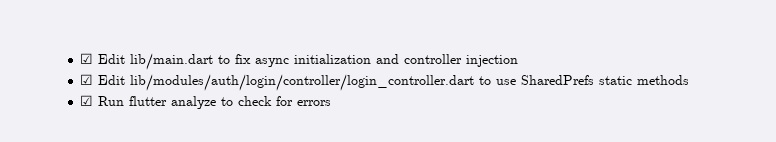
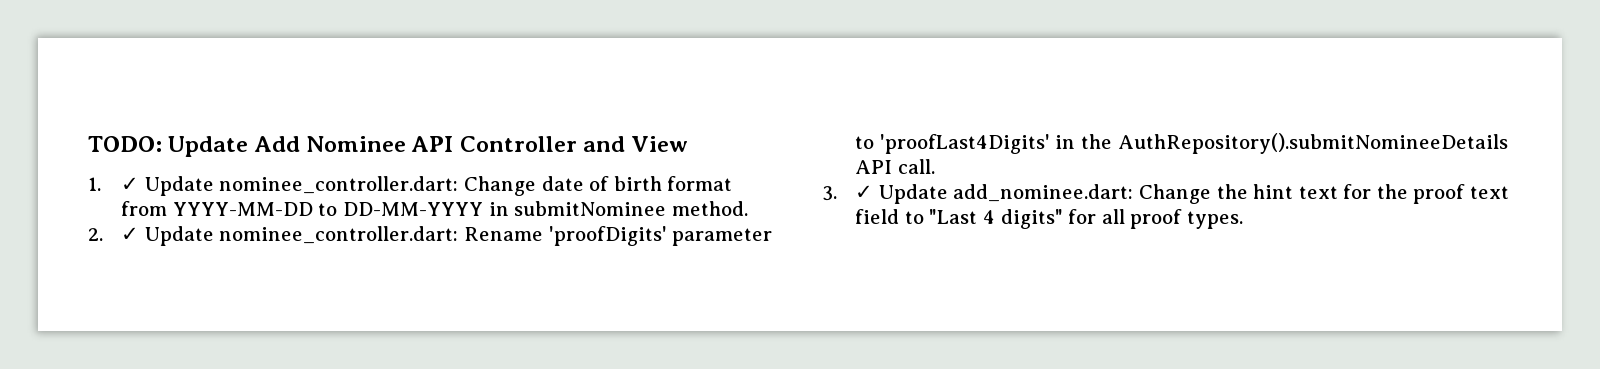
- ☑ Edit lib/main.dart to fix async initialization and controller injection
- ☑ Edit lib/modules/auth/login/controller/login_controller.dart to use SharedPrefs static methods
- ☑ Run flutter analyze to check for errors
+ TODO: Update Add Nominee API Controller and View
+ 1. ✓ Update nominee_controller.dart: Change date of birth format from YYYY-MM-DD to DD-MM-YYYY in submitNominee method.
+ 2. ✓ Update nominee_controller.dart: Rename 'proofDigits' parameter to 'proofLast4Digits' in the AuthRepository().submitNomineeDetails API call.
+ 3. ✓ Update add_nominee.dart: Change the hint text for the proof text field to "Last 4 digits" for all proof types.

